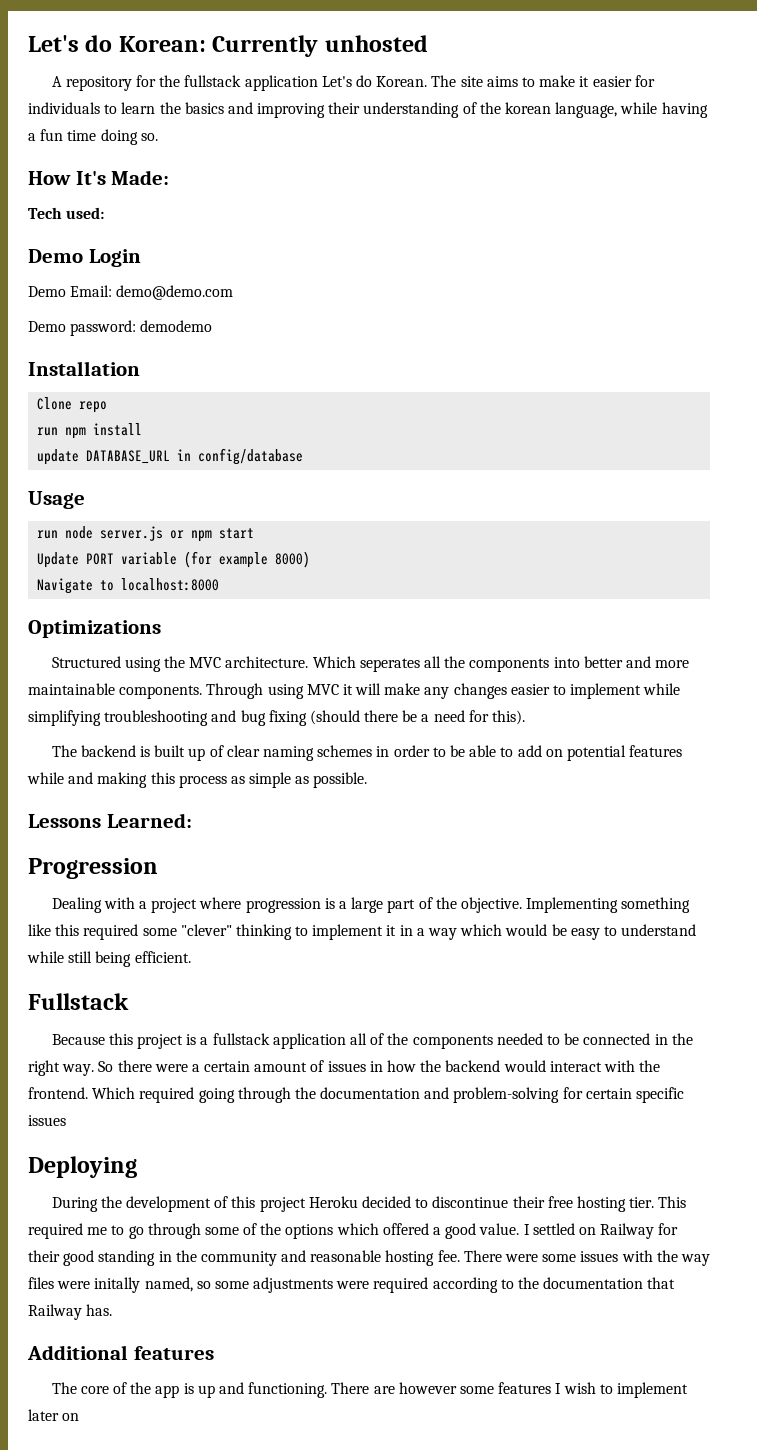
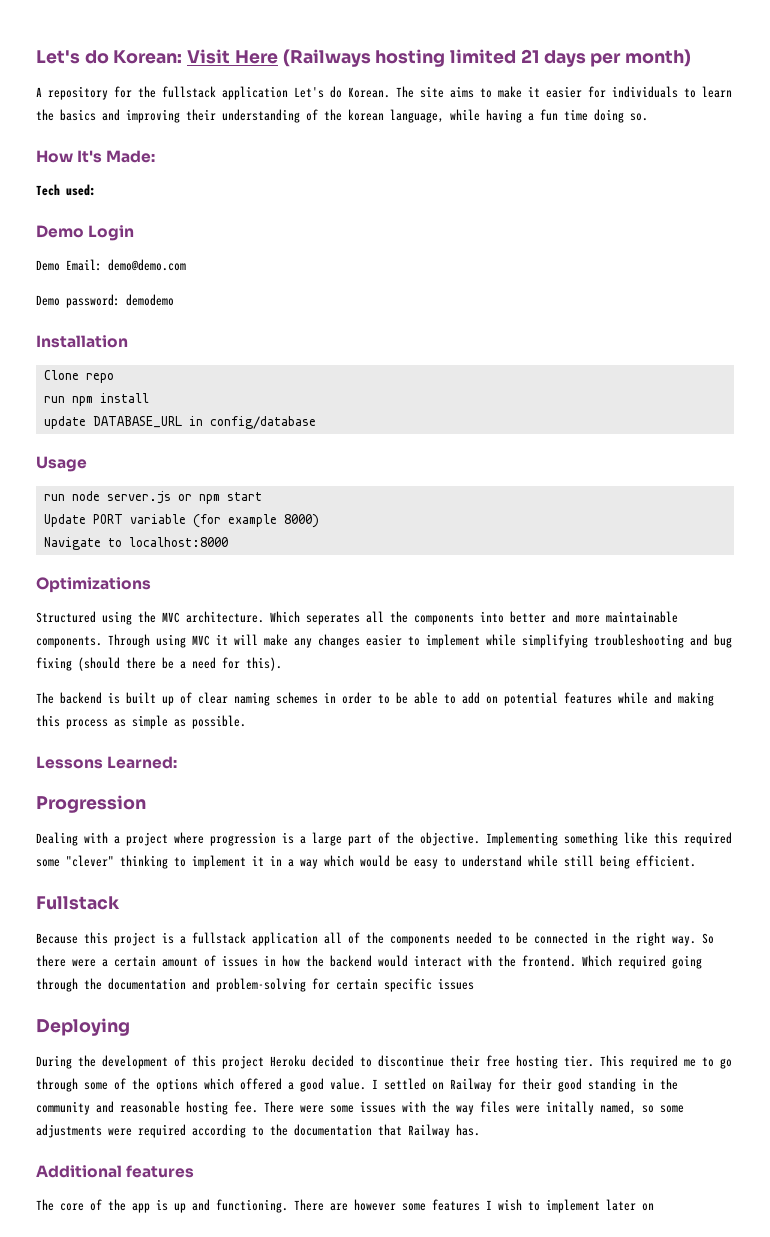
- Let's do Korean: Currently unhosted
+ Let's do Korean: Visit Here (Railways hosting limited 21 days per month)

